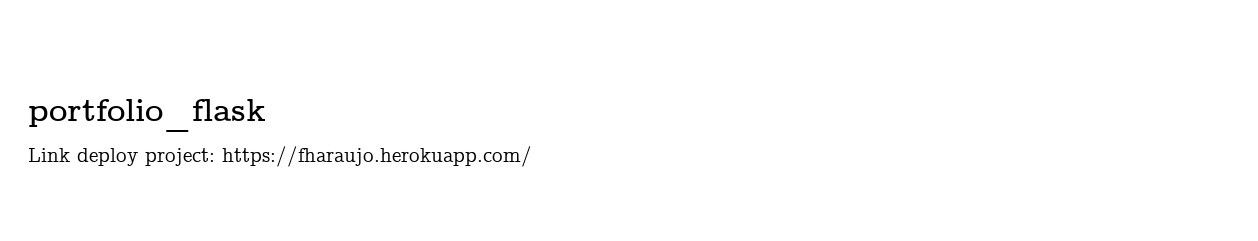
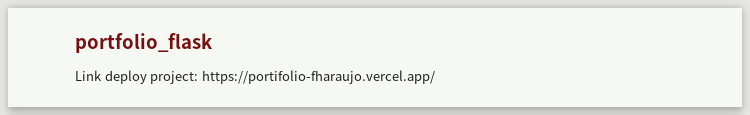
- Link deploy project: https://fharaujo.herokuapp.com/
+ Link deploy project: https://portifolio-fharaujo.vercel.app/

